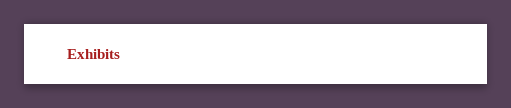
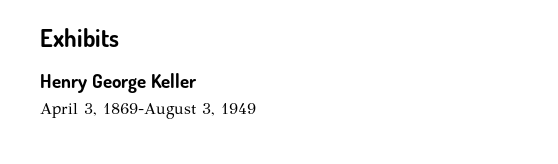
+ Henry George Keller
+ April 3, 1869-August 3, 1949

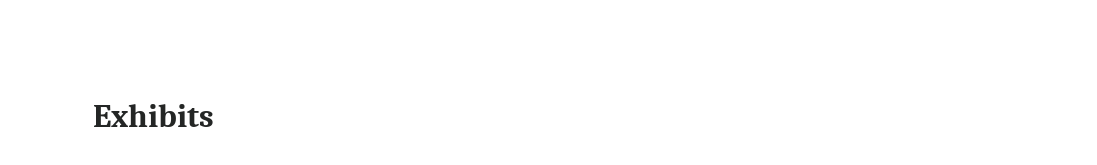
- Henry George Keller
- April 3, 1869-August 3, 1949

